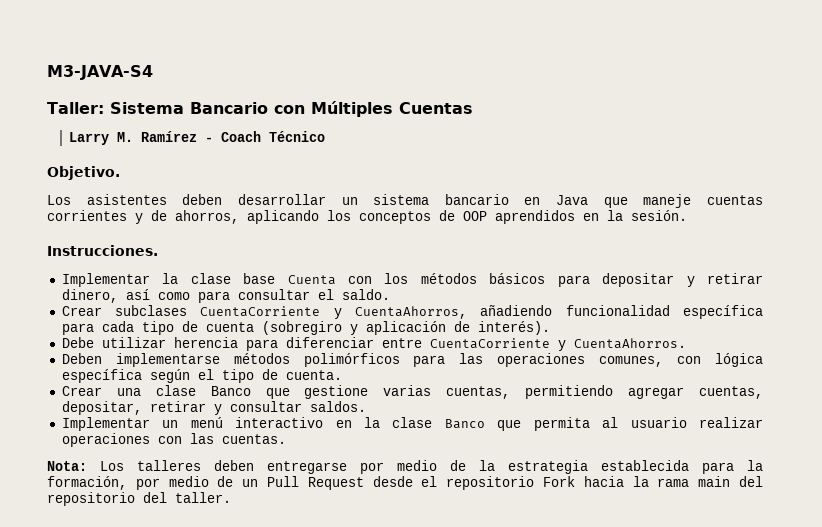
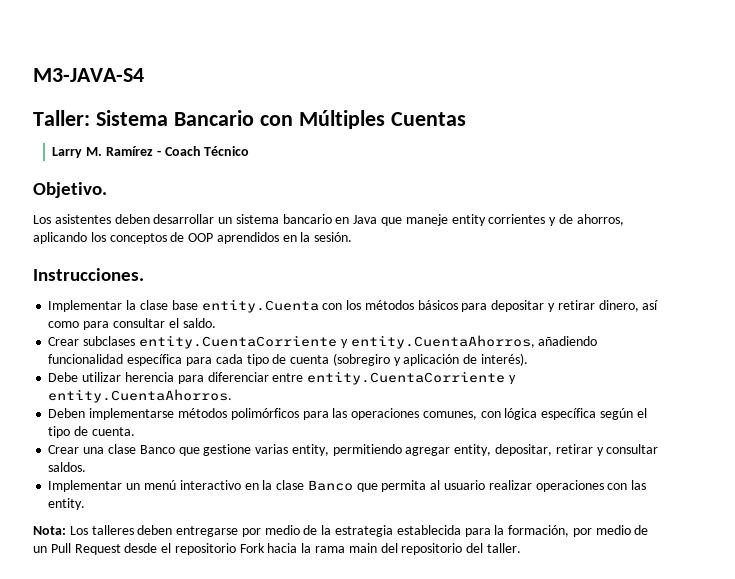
- Los asistentes deben desarrollar un sistema bancario en Java que maneje cuentas corrientes y de ahorros, aplicando los conceptos de OOP aprendidos en la sesión.
+ Los asistentes deben desarrollar un sistema bancario en Java que maneje entity corrientes y de ahorros, aplicando los conceptos de OOP aprendidos en la sesión.
- Implementar la clase base Cuenta con los métodos básicos para depositar y retirar dinero, así como para consultar el saldo.
+ Implementar la clase base entity.Cuenta con los métodos básicos para depositar y retirar dinero, así como para consultar el saldo.
- Crear subclases CuentaCorriente y CuentaAhorros, añadiendo funcionalidad específica para cada tipo de cuenta (sobregiro y aplicación de interés).
+ Crear subclases entity.CuentaCorriente y entity.CuentaAhorros, añadiendo funcionalidad específica para cada tipo de cuenta (sobregiro y aplicación de interés).
- Debe utilizar herencia para diferenciar entre CuentaCorriente y CuentaAhorros.
+ Debe utilizar herencia para diferenciar entre entity.CuentaCorriente y entity.CuentaAhorros.
- Crear una clase Banco que gestione varias cuentas, permitiendo agregar cuentas, depositar, retirar y consultar saldos.
+ Crear una clase Banco que gestione varias entity, permitiendo agregar entity, depositar, retirar y consultar saldos.
- Implementar un menú interactivo en la clase Banco que permita al usuario realizar operaciones con las cuentas.
+ Implementar un menú interactivo en la clase Banco que permita al usuario realizar operaciones con las entity.

